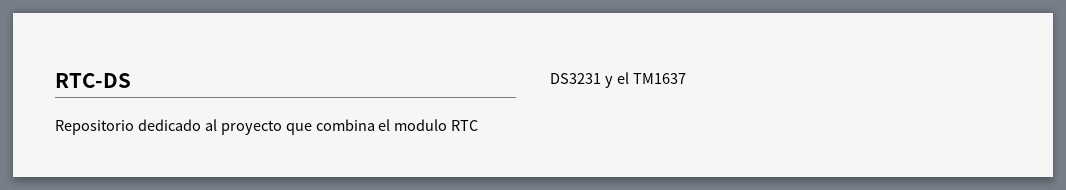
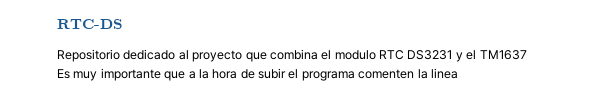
- Repositorio dedicado al proyecto que combina el modulo RTC DS3231 y el TM1637
+ Repositorio dedicado al proyecto que combina el modulo RTC DS3231 y el TM1637 Es muy importante que a la hora de subir el programa comenten la linea

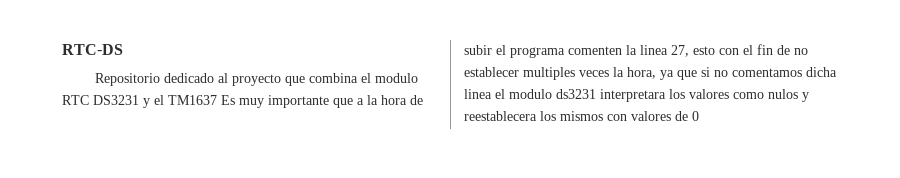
- Repositorio dedicado al proyecto que combina el modulo RTC DS3231 y el TM1637 Es muy importante que a la hora de subir el programa comenten la linea
+ Repositorio dedicado al proyecto que combina el modulo RTC DS3231 y el TM1637 Es muy importante que a la hora de subir el programa comenten la linea 27, esto con el fin de no establecer multiples veces la hora, ya que si no comentamos dicha linea el modulo ds3231 interpretara los valores como nulos y reestablecera los mismos con valores de 0

